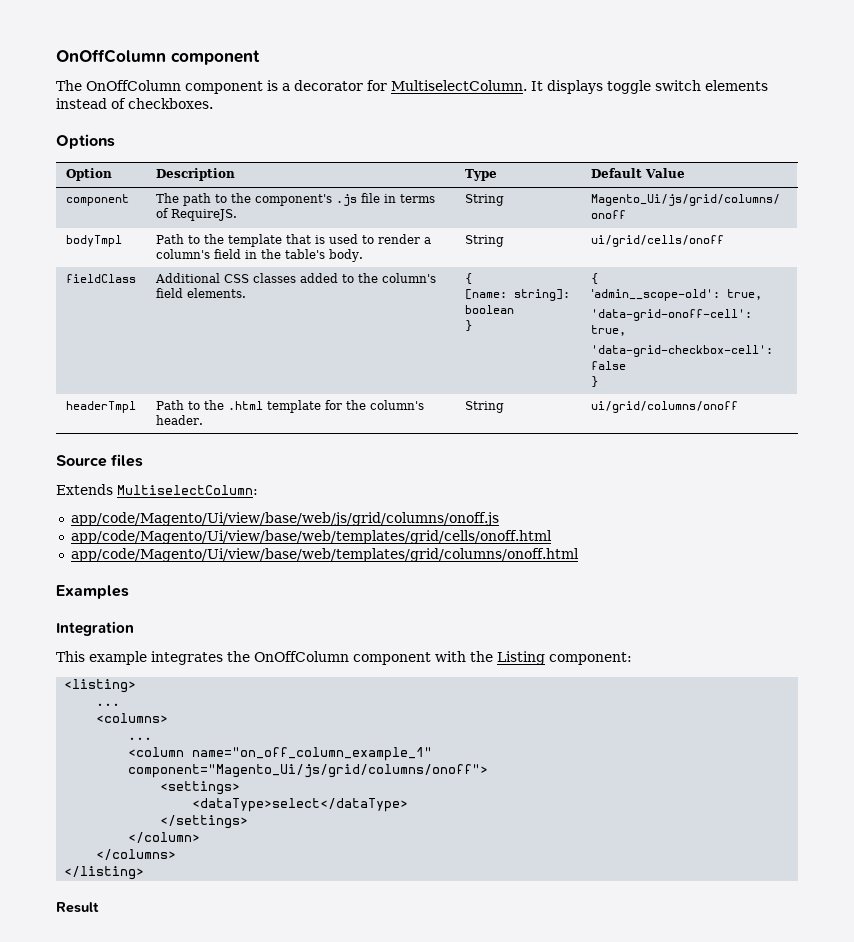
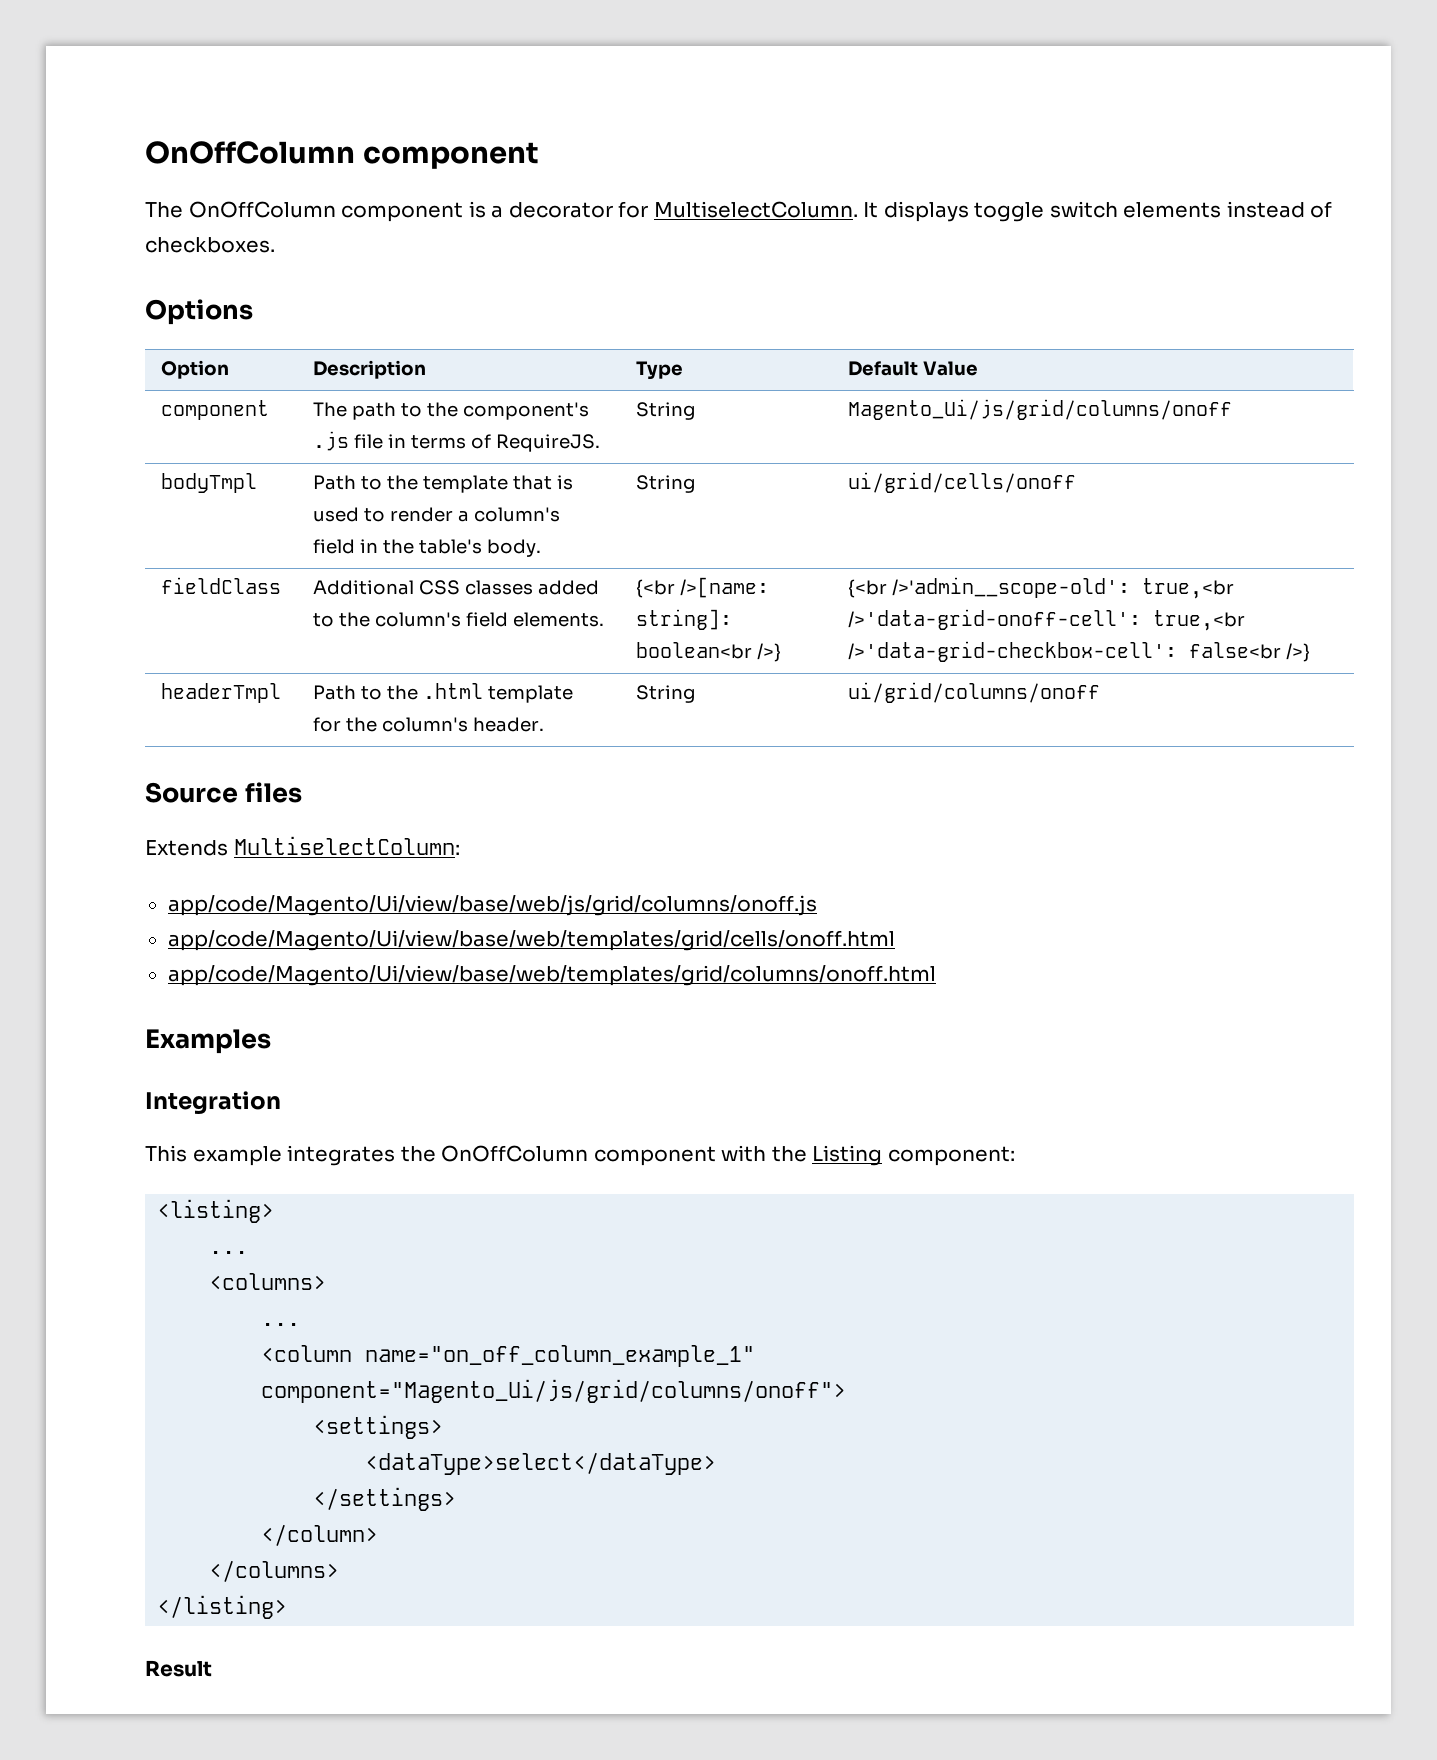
- fieldClass | Additional CSS classes added to the column's field elements. | {
- [name: string]: boolean
- } | {
- 'admin__scope-old': true,
- 'data-grid-onoff-cell': true,
- 'data-grid-checkbox-cell': false
- }
+ fieldClass | Additional CSS classes added to the column's field elements. | {<br />[name: string]: boolean<br />} | {<br />'admin__scope-old': true,<br />'data-grid-onoff-cell': true,<br />'data-grid-checkbox-cell': false<br />}

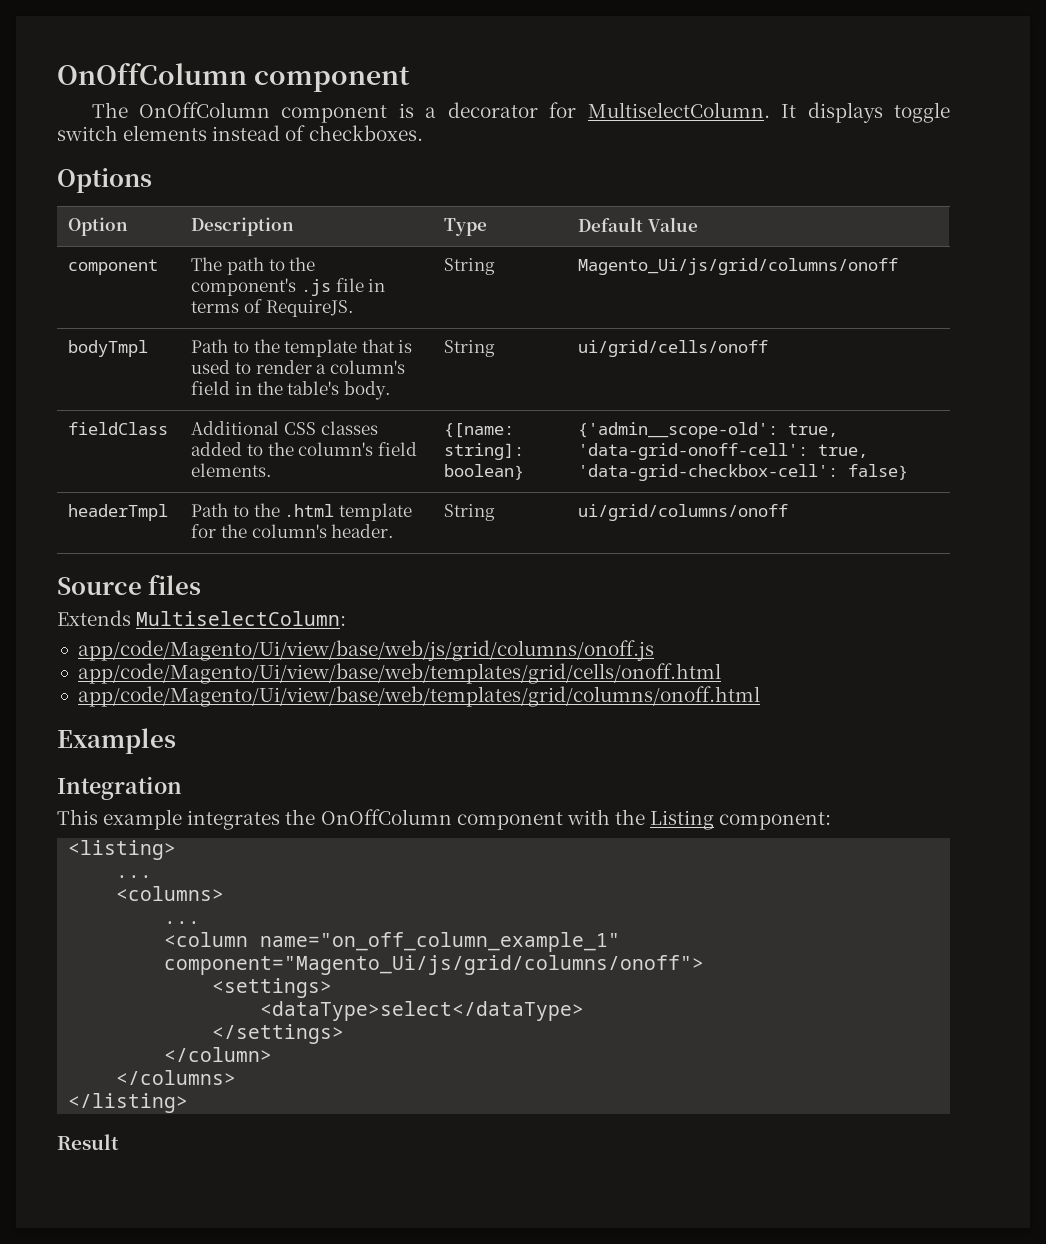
- fieldClass | Additional CSS classes added to the column's field elements. | {<br />[name: string]: boolean<br />} | {<br />'admin__scope-old': true,<br />'data-grid-onoff-cell': true,<br />'data-grid-checkbox-cell': false<br />}
+ fieldClass | Additional CSS classes added to the column's field elements. | {[name: string]: boolean} | {'admin__scope-old': true, 'data-grid-onoff-cell': true, 'data-grid-checkbox-cell': false}

